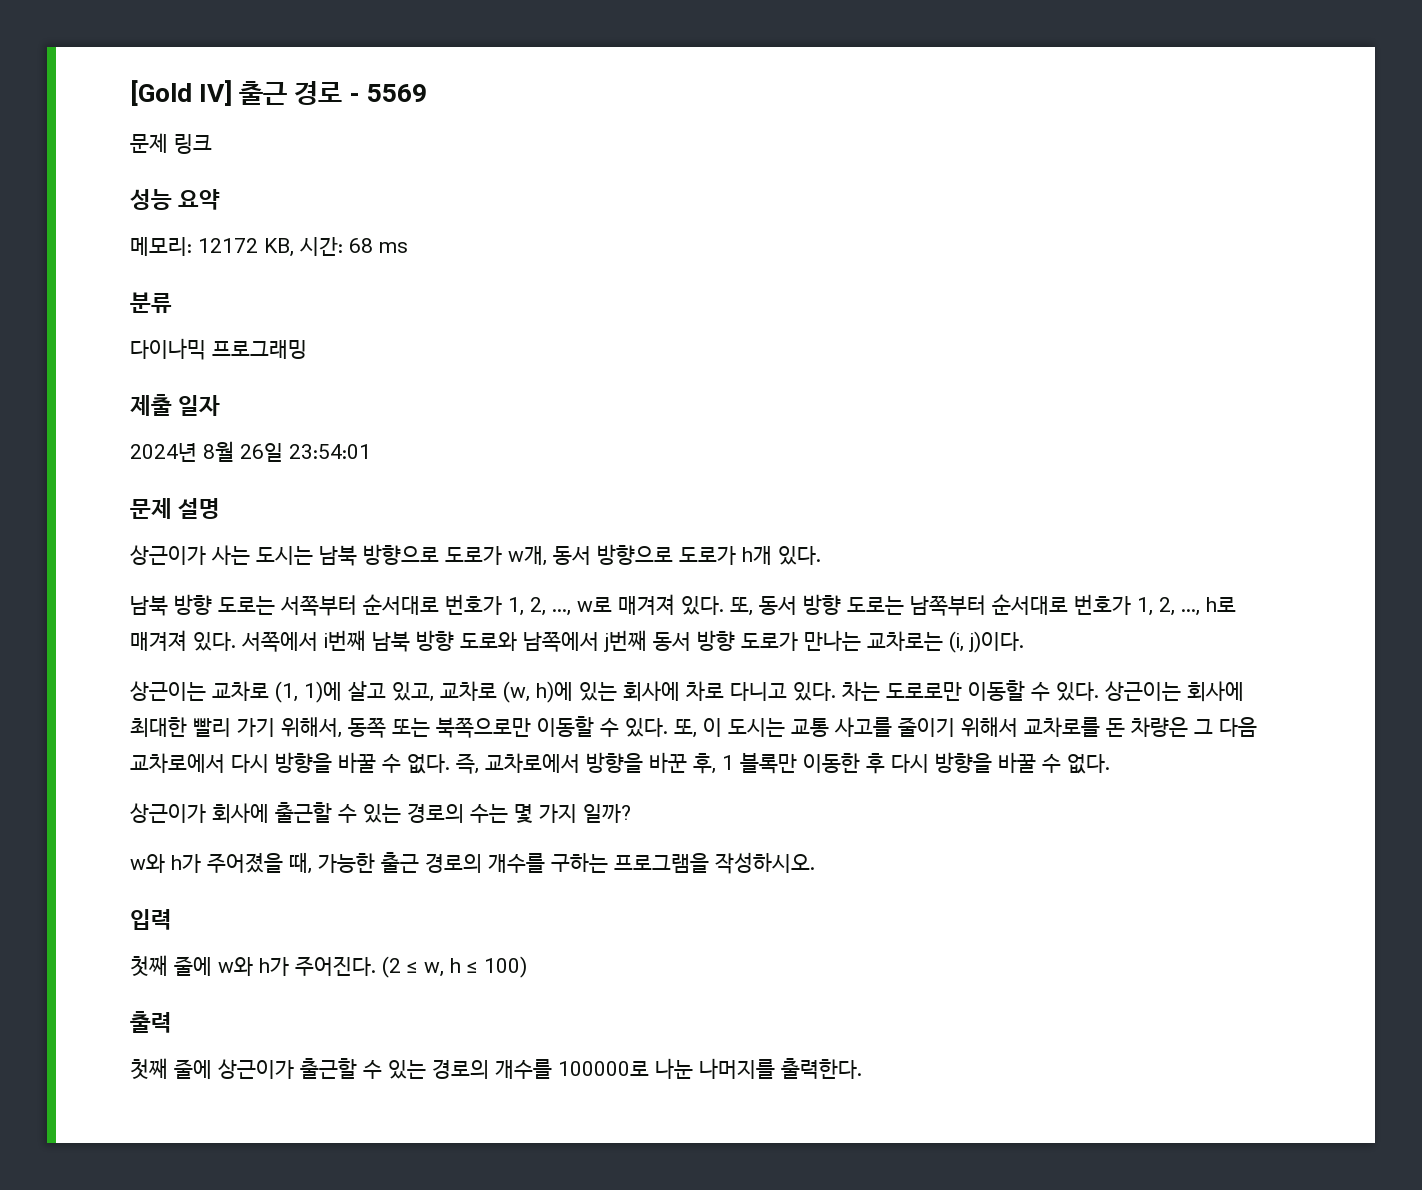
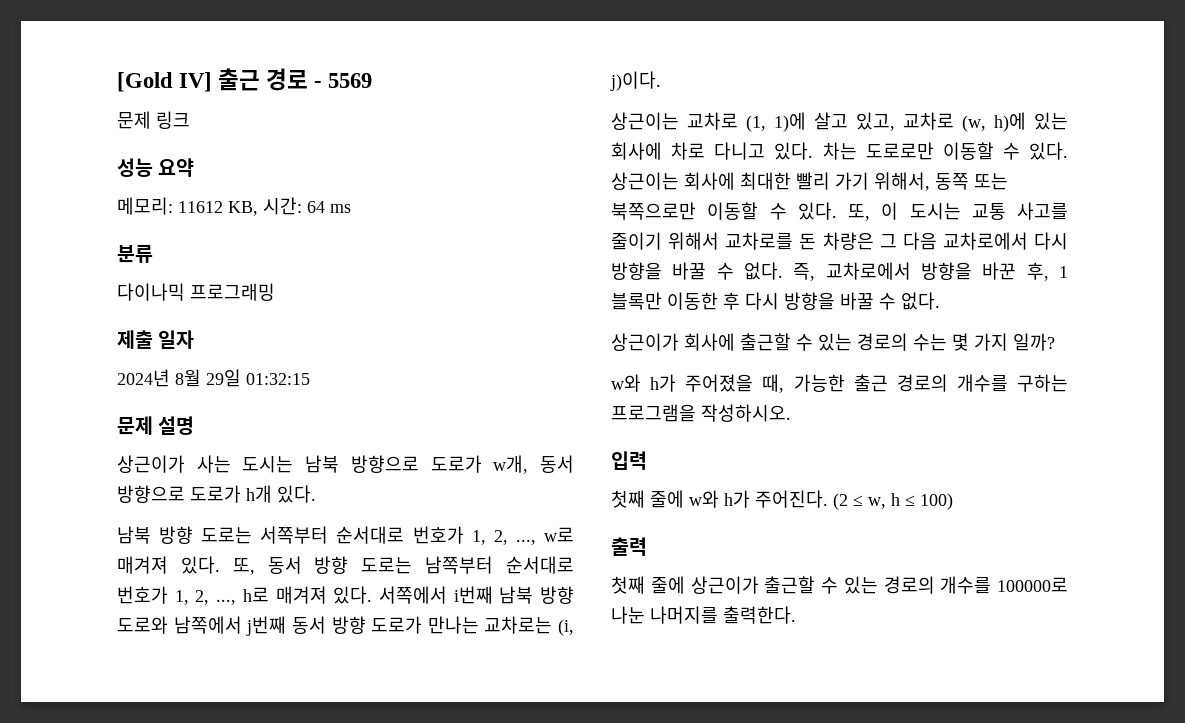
- 메모리: 12172 KB, 시간: 68 ms
+ 메모리: 11612 KB, 시간: 64 ms
- 2024년 8월 26일 23:54:01
+ 2024년 8월 29일 01:32:15

